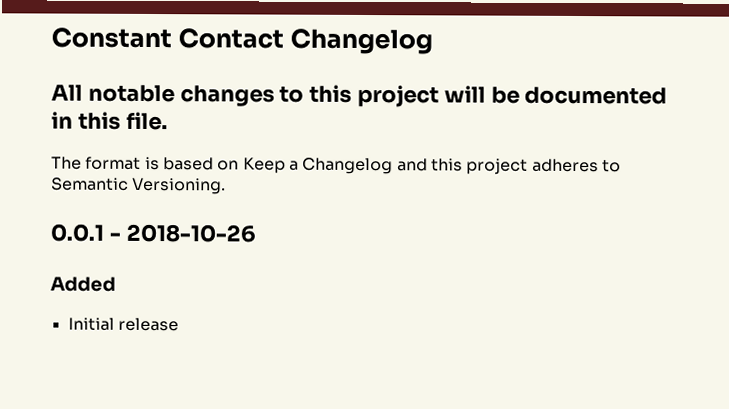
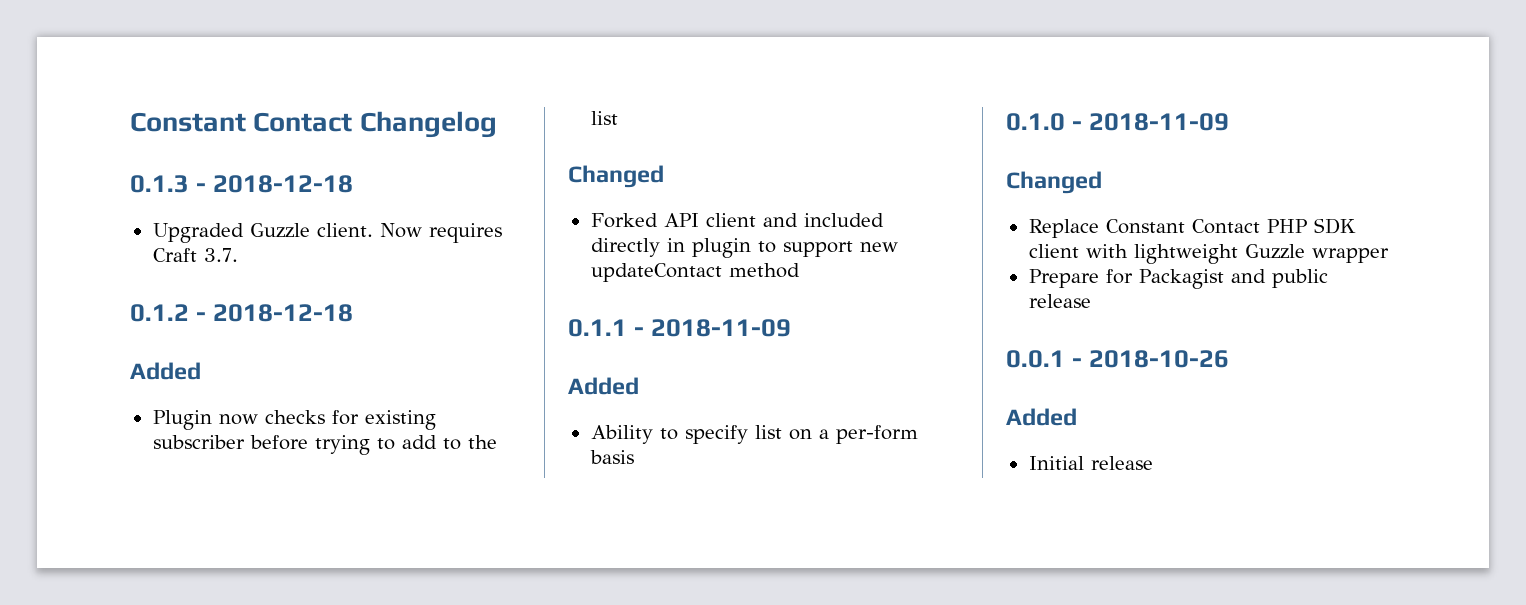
- All notable changes to this project will be documented in this file.
- The format is based on Keep a Changelog and this project adheres to Semantic Versioning.
+ 0.1.3 - 2018-12-18
+ Upgraded Guzzle client. Now requires Craft 3.7.
+ 0.1.2 - 2018-12-18
+ Added
+ Plugin now checks for existing subscriber before trying to add to the list
+ Changed
+ Forked API client and included directly in plugin to support new updateContact method
+ 0.1.1 - 2018-11-09
+ Added
+ Ability to specify list on a per-form basis
+ 0.1.0 - 2018-11-09
+ Changed
+ Replace Constant Contact PHP SDK client with lightweight Guzzle wrapper
+ Prepare for Packagist and public release

